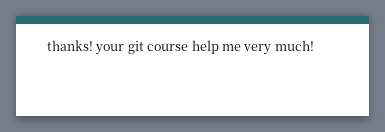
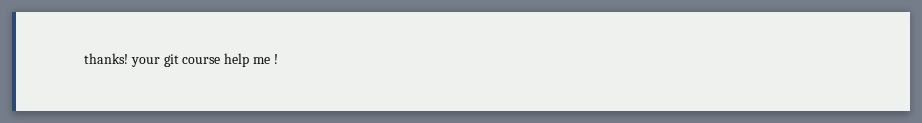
- thanks! your git course help me very much!
+ thanks! your git course help me !

